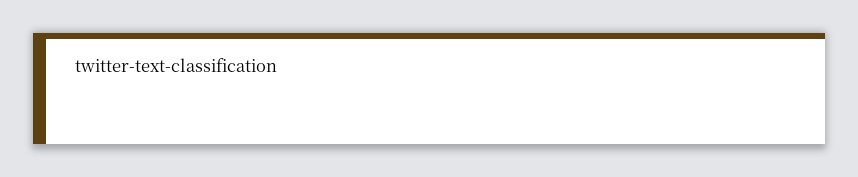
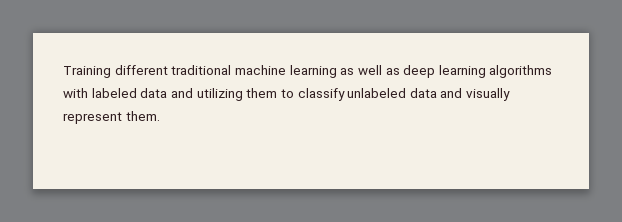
- twitter-text-classification
+ Training different traditional machine learning as well as deep learning algorithms with labeled data and utilizing them to classify unlabeled data and visually represent them.

